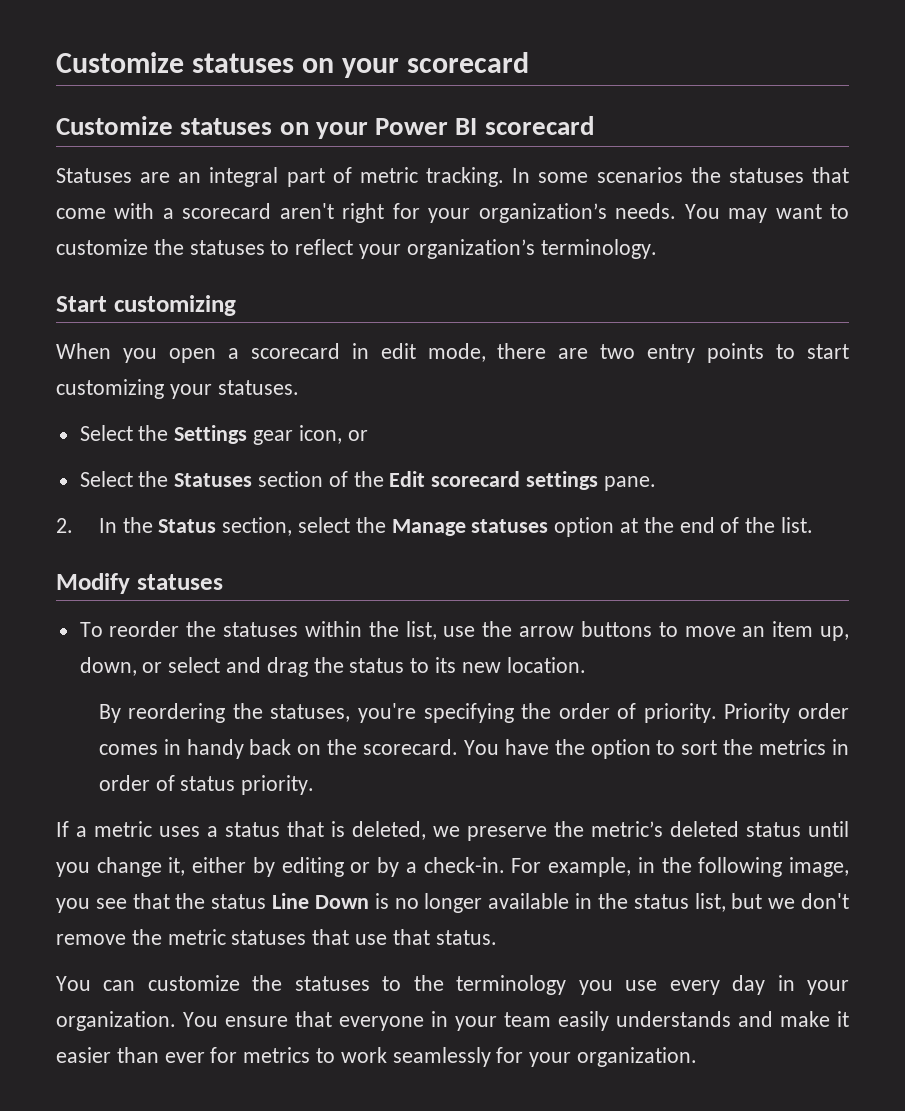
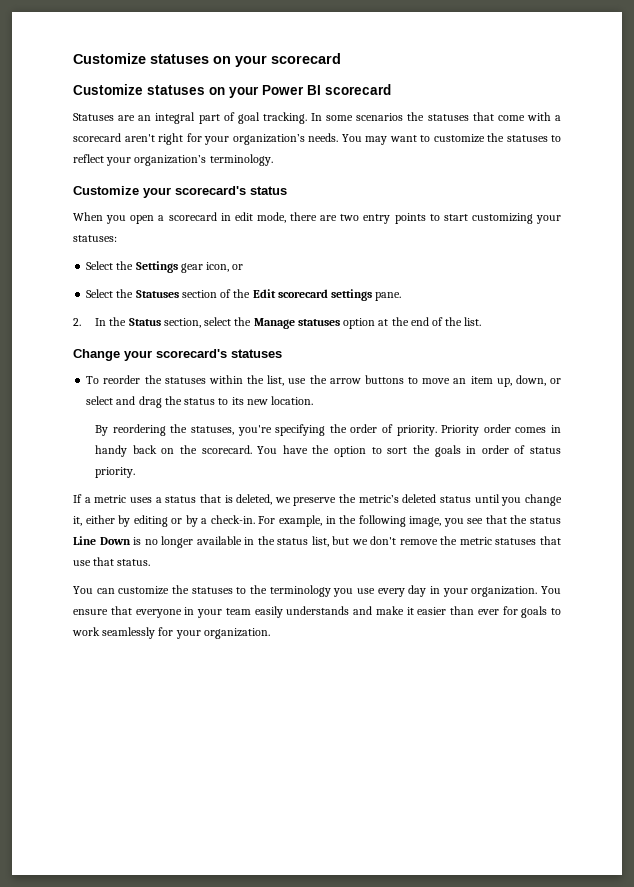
- Statuses are an integral part of metric tracking.
+ Statuses are an integral part of goal tracking.
- Start customizing
+ Customize your scorecard's status
- When you open a scorecard in edit mode, there are two entry points to start customizing your statuses.
+ When you open a scorecard in edit mode, there are two entry points to start customizing your statuses:
- Modify statuses
+ Change your scorecard's statuses
- You have the option to sort the metrics in order of status priority.
+ You have the option to sort the goals in order of status priority.
- You ensure that everyone in your team easily understands and make it easier than ever for metrics to work seamlessly for your organization.
+ You ensure that everyone in your team easily understands and make it easier than ever for goals to work seamlessly for your organization.

